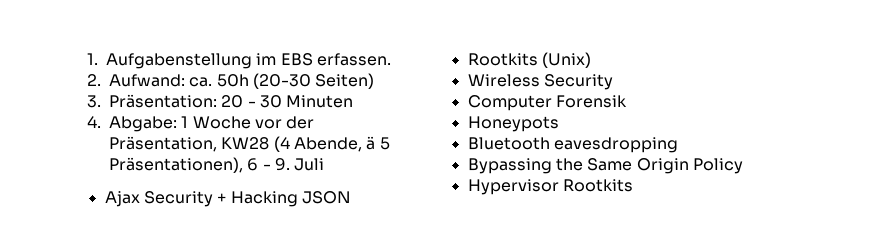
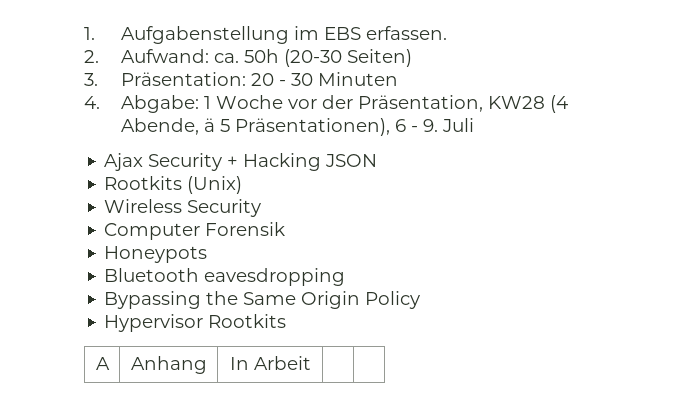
+ A | Anhang | In Arbeit | |

